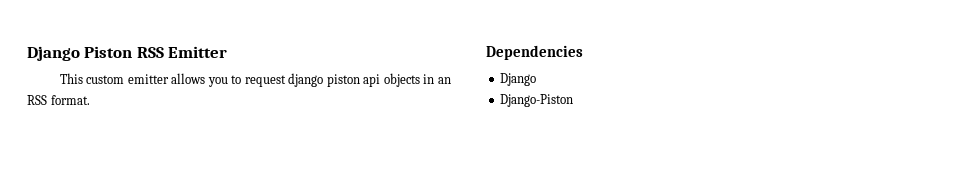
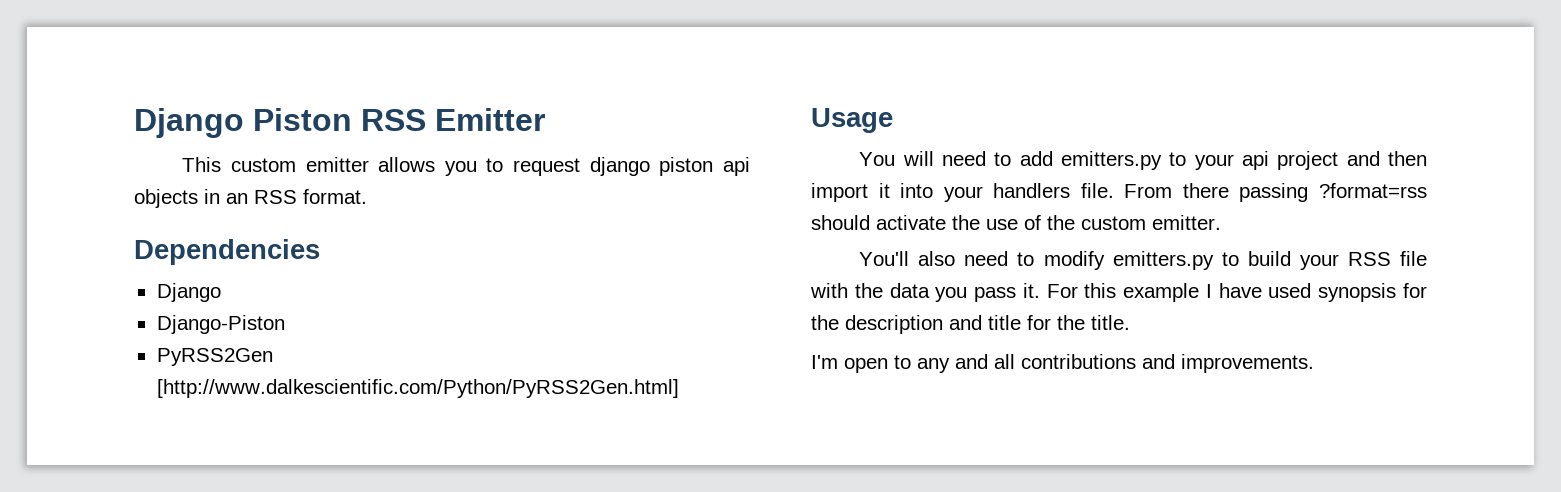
+ PyRSS2Gen [http://www.dalkescientific.com/Python/PyRSS2Gen.html]
+ Usage
+ You will need to add emitters.py to your api project and then import it into your handlers file. From there passing ?format=rss should activate the use of the custom emitter.
+ You'll also need to modify emitters.py to build your RSS file with the data you pass it. For this example I have used synopsis for the description and title for the title.
+ I'm open to any and all contributions and improvements.

